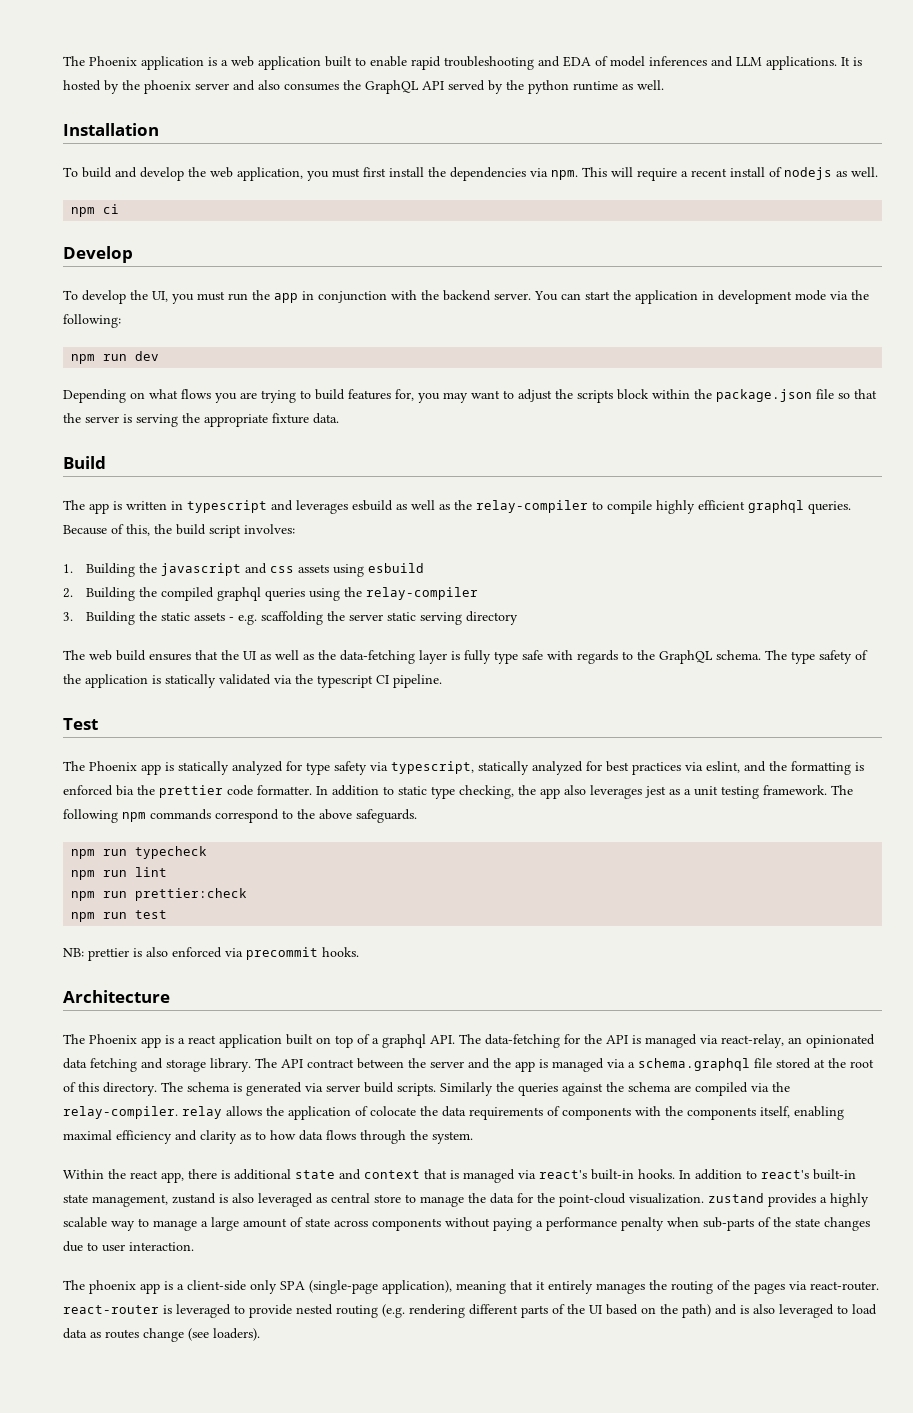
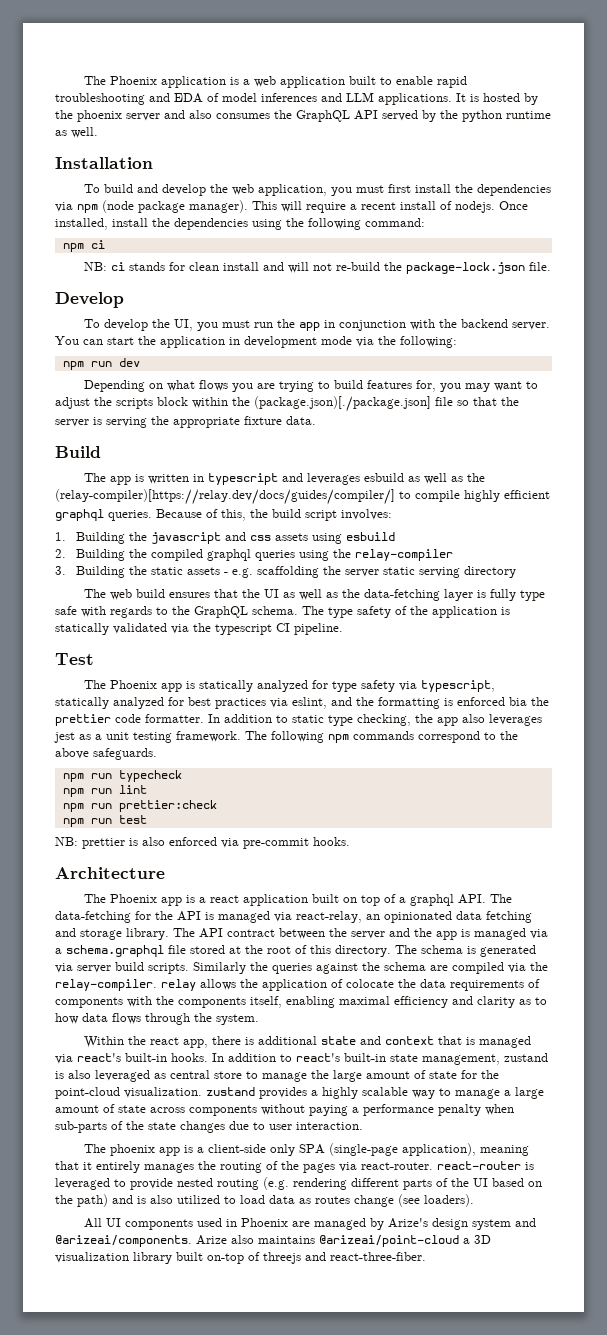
- To build and develop the web application, you must first install the dependencies via npm.
+ To build and develop the web application, you must first install the dependencies via npm (node package manager).
- This will require a recent install of nodejs as well.
+ This will require a recent install of nodejs. Once installed, install the dependencies using the following command:
  npm ci
+ NB: ci stands for clean install and will not re-build the package-lock.json file.
- Depending on what flows you are trying to build features for, you may want to adjust the scripts block within the package.json file so that the server is serving the appropriate fixture data.
+ Depending on what flows you are trying to build features for, you may want to adjust the scripts block within the (package.json)[./package.json] file so that the server is serving the appropriate fixture data.
- The app is written in typescript and leverages esbuild as well as the relay-compiler to compile highly efficient graphql queries.
+ The app is written in typescript and leverages esbuild as well as the (relay-compiler)[https://relay.dev/docs/guides/compiler/] to compile highly efficient graphql queries.
- NB: prettier is also enforced via precommit hooks.
+ NB: prettier is also enforced via pre-commit hooks.
- In addition to react's built-in state management, zustand is also leveraged as central store to manage the data for the point-cloud visualization. zustand provides a highly scalable way to manage a large amount of state across components without paying a performance penalty when sub-parts of the state changes due to user interaction.
+ In addition to react's built-in state management, zustand is also leveraged as central store to manage the large amount of state for the point-cloud visualization. zustand provides a highly scalable way to manage a large amount of state across components without paying a performance penalty when sub-parts of the state changes due to user interaction.
- The phoenix app is a client-side only SPA (single-page application), meaning that it entirely manages the routing of the pages via react-router. react-router is leveraged to provide nested routing (e.g. rendering different parts of the UI based on the path) and is also leveraged to load data as routes change (see loaders).
+ The phoenix app is a client-side only SPA (single-page application), meaning that it entirely manages the routing of the pages via react-router. react-router is leveraged to provide nested routing (e.g. rendering different parts of the UI based on the path) and is also utilized to load data as routes change (see loaders).
+ All UI components used in Phoenix are managed by Arize's design system and @arizeai/components. Arize also maintains @arizeai/point-cloud a 3D visualization library built on-top of threejs and react-three-fiber.

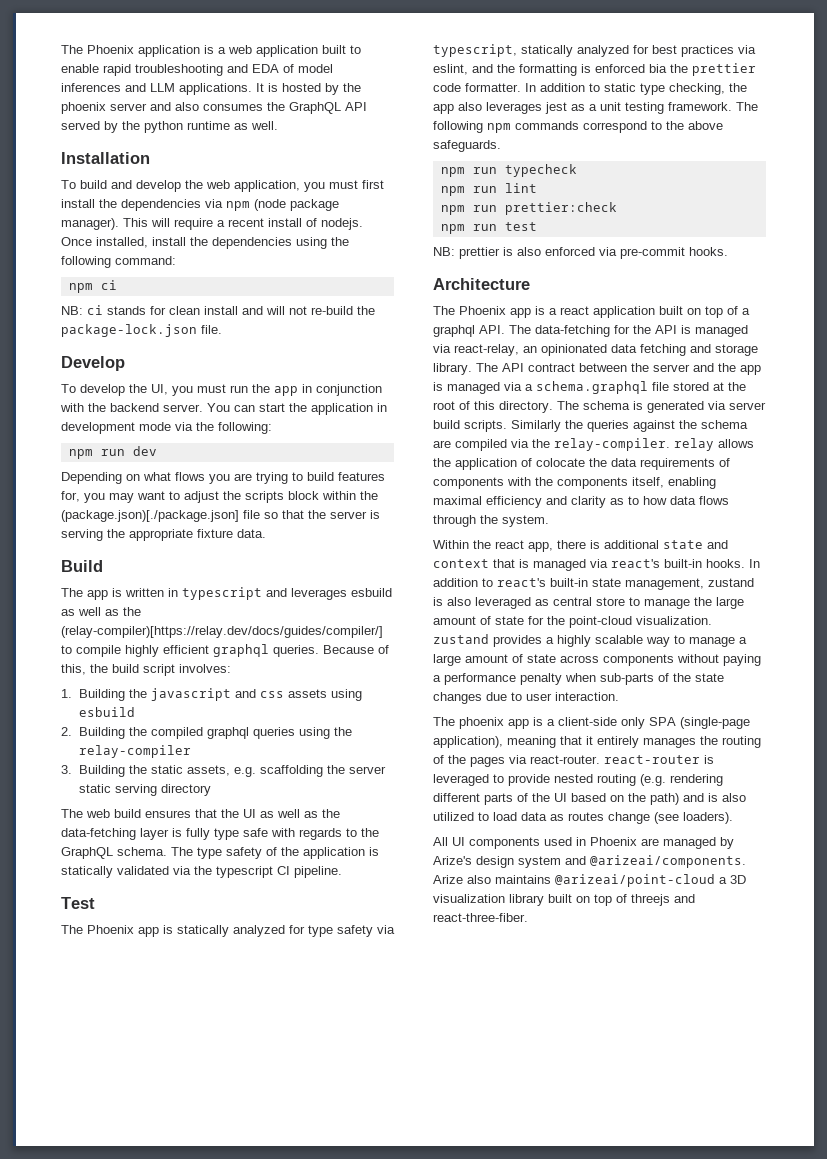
- 3. Building the static assets - e.g. scaffolding the server static serving directory
+ 3. Building the static assets, e.g. scaffolding the server static serving directory
- Arize also maintains @arizeai/point-cloud a 3D visualization library built on-top of threejs and react-three-fiber.
+ Arize also maintains @arizeai/point-cloud a 3D visualization library built on top of threejs and react-three-fiber.

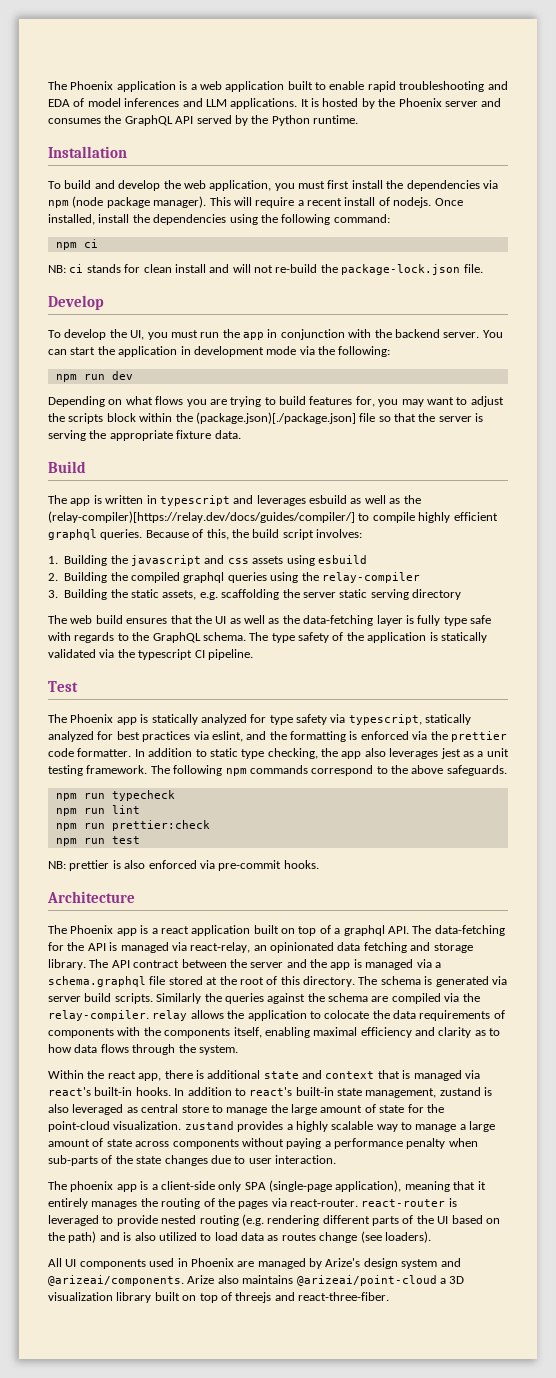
- It is hosted by the phoenix server and also consumes the GraphQL API served by the python runtime as well.
+ It is hosted by the Phoenix server and consumes the GraphQL API served by the Python runtime.
- The Phoenix app is statically analyzed for type safety via typescript, statically analyzed for best practices via eslint, and the formatting is enforced bia the prettier code formatter.
+ The Phoenix app is statically analyzed for type safety via typescript, statically analyzed for best practices via eslint, and the formatting is enforced via the prettier code formatter.
- Similarly the queries against the schema are compiled via the relay-compiler. relay allows the application of colocate the data requirements of components with the components itself, enabling maximal efficiency and clarity as to how data flows through the system.
+ Similarly the queries against the schema are compiled via the relay-compiler. relay allows the application to colocate the data requirements of components with the components itself, enabling maximal efficiency and clarity as to how data flows through the system.

